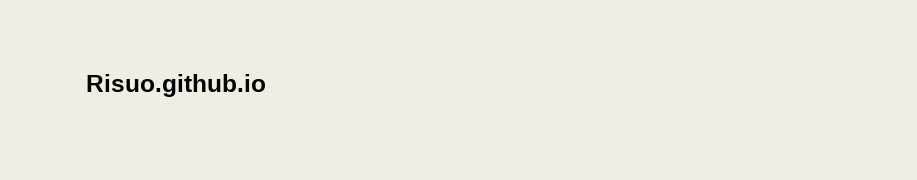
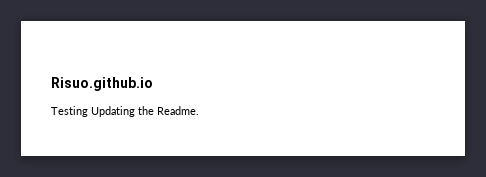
+ Testing Updating the Readme.

